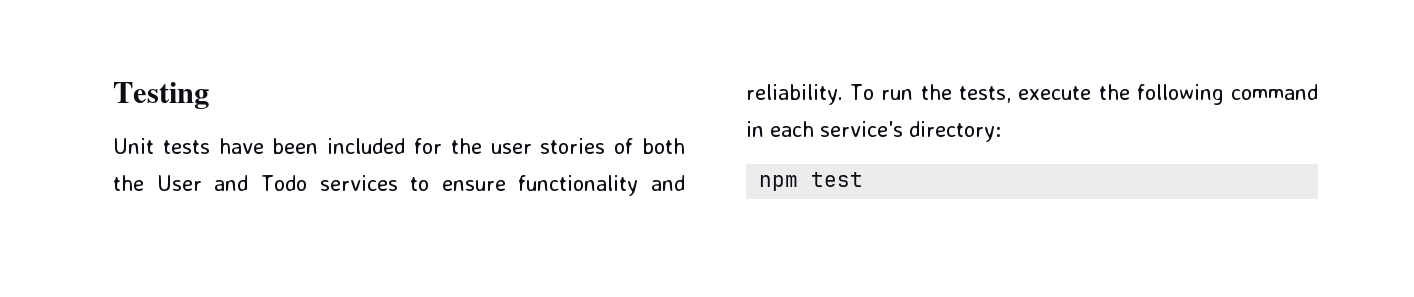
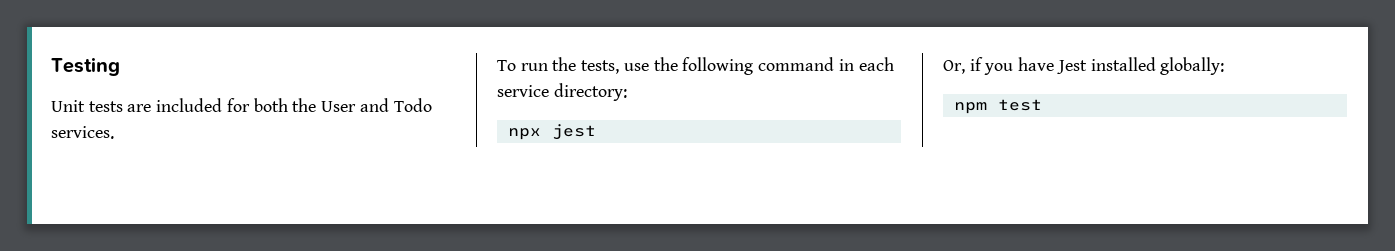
- Unit tests have been included for the user stories of both the User and Todo services to ensure functionality and reliability. To run the tests, execute the following command in each service's directory:
+ Unit tests are included for both the User and Todo services.
+ To run the tests, use the following command in each service directory:
+ npx jest
+ Or, if you have Jest installed globally:

